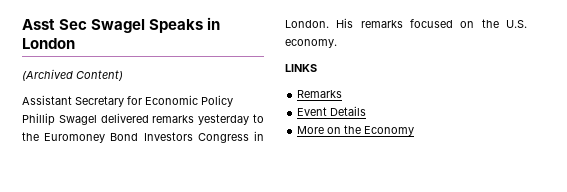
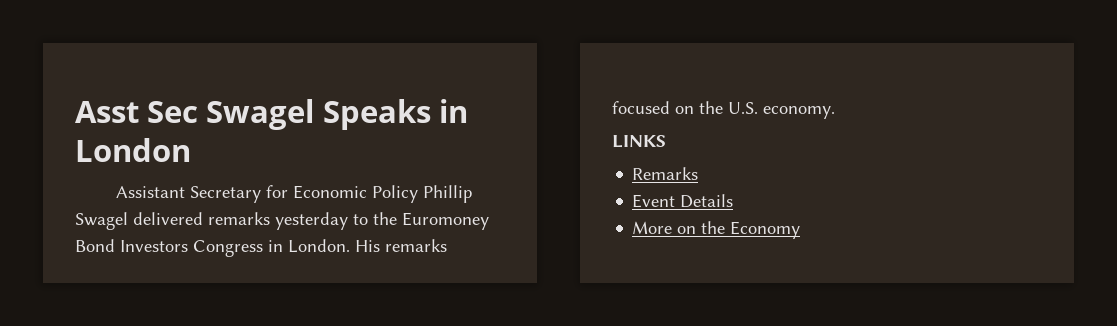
- (Archived Content)

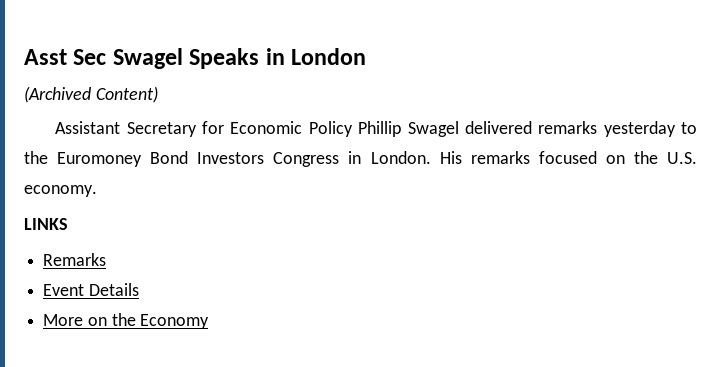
+ (Archived Content)

